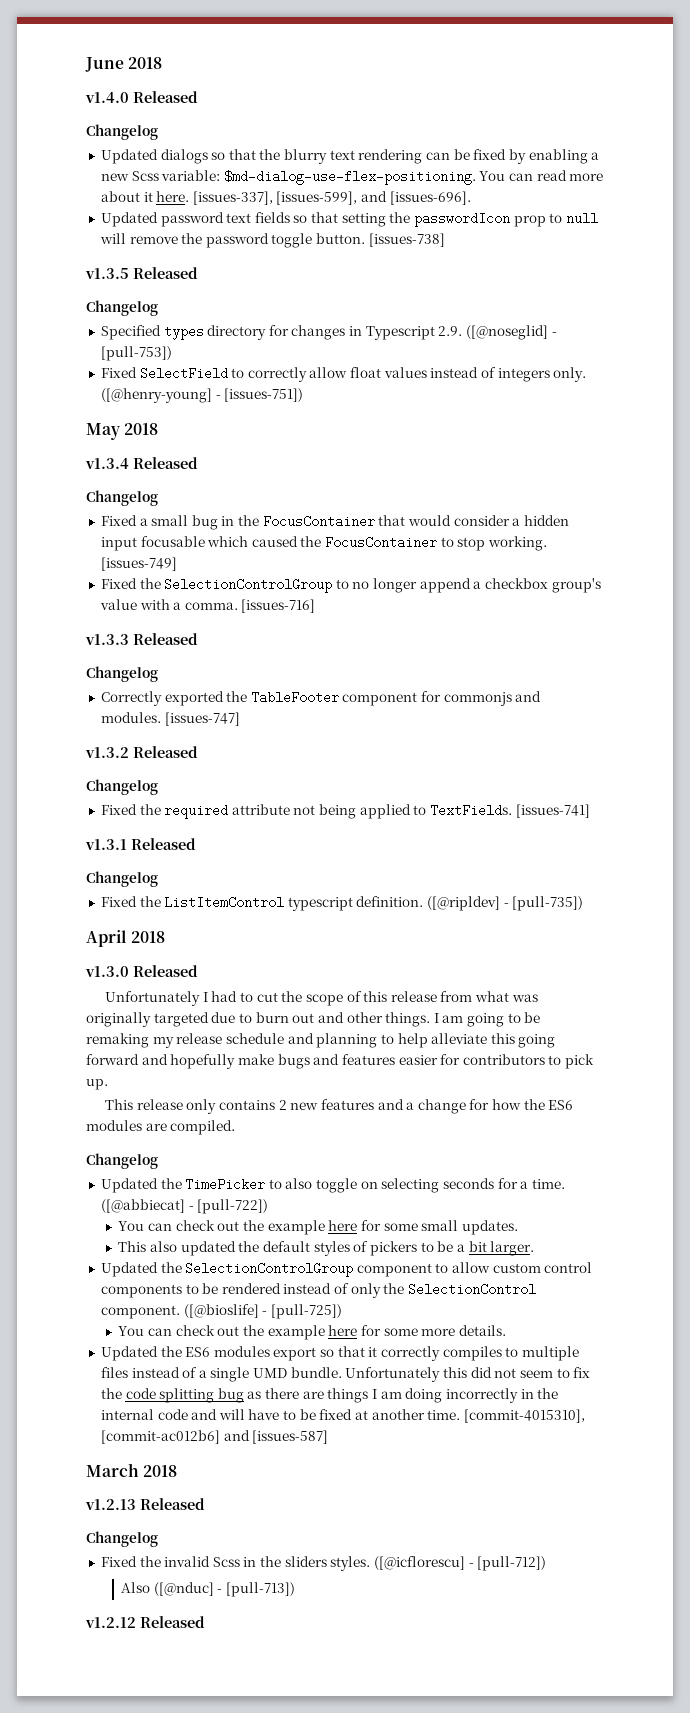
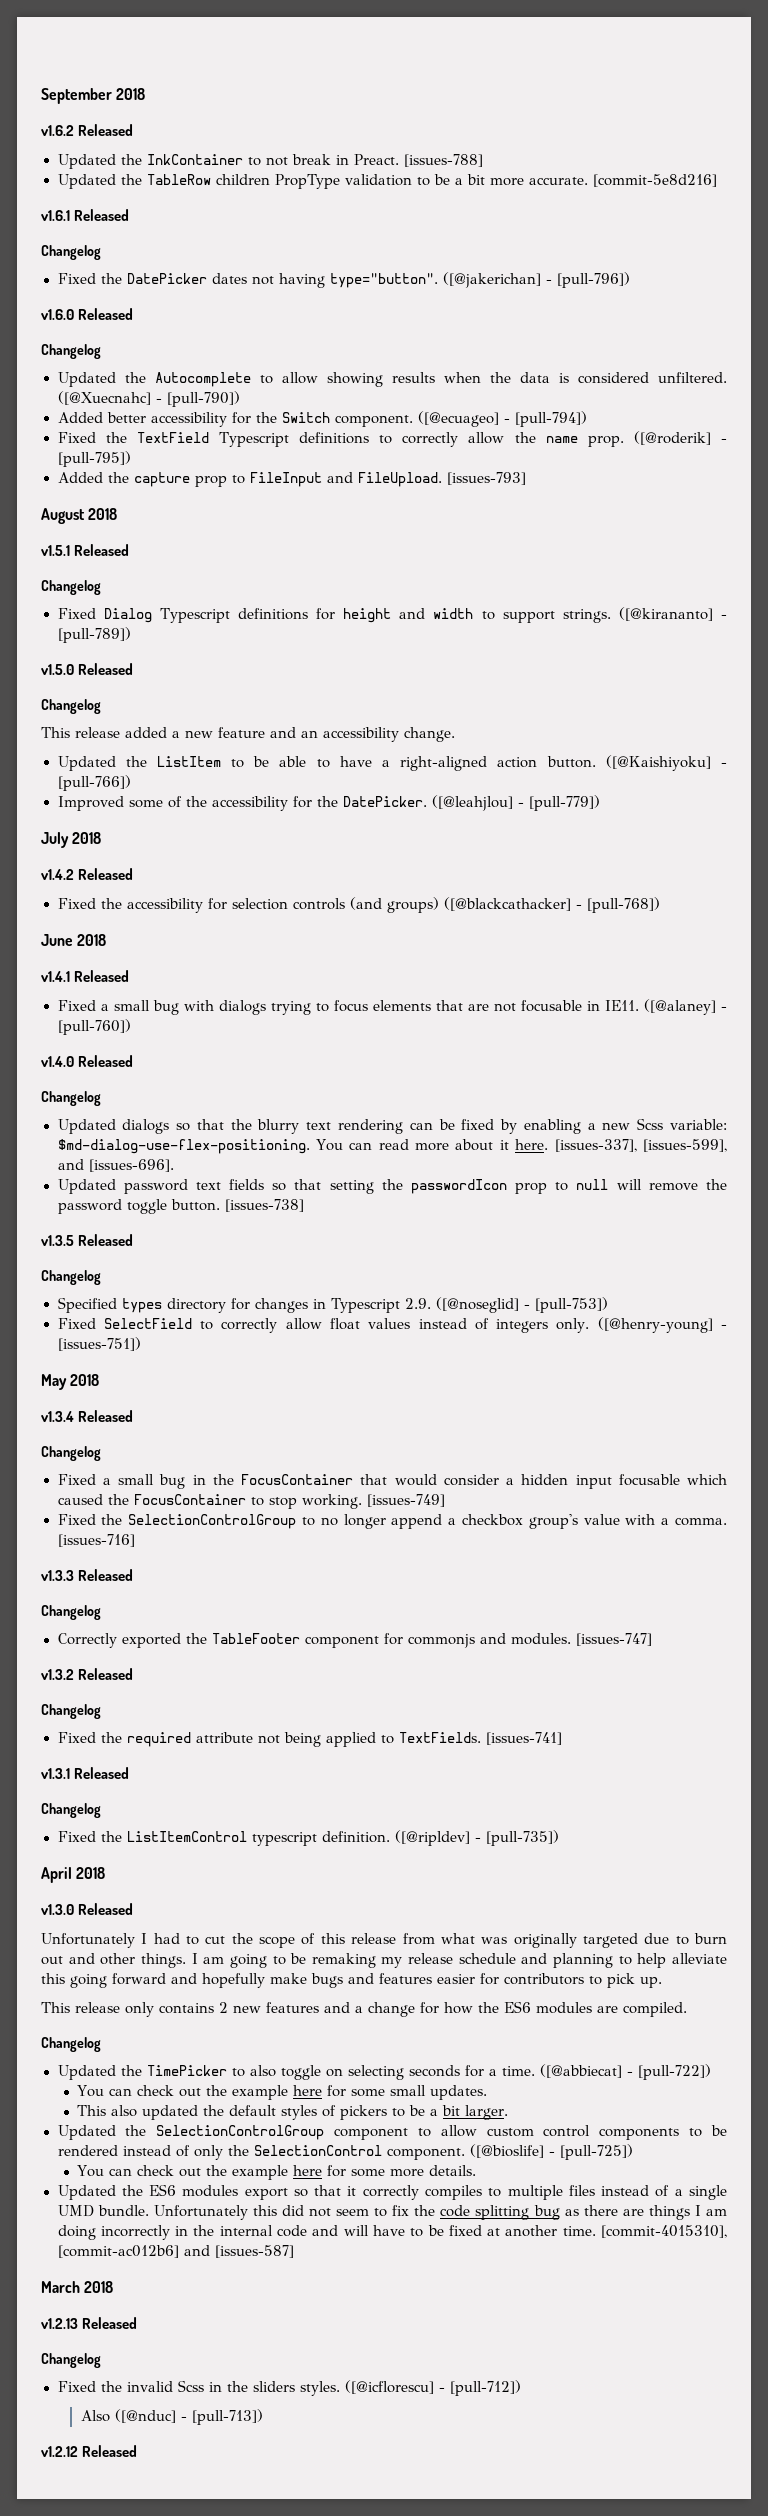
+ September 2018
+ v1.6.2 Released
+ Updated the InkContainer to not break in Preact. [issues-788]
+ Updated the TableRow children PropType validation to be a bit more accurate. [commit-5e8d216]
+ v1.6.1 Released
+ Changelog
+ Fixed the DatePicker dates not having type="button". ([@jakerichan] - [pull-796])
+ v1.6.0 Released
+ Changelog
+ Updated the Autocomplete to allow showing results when the data is considered unfiltered. ([@Xuecnahc] - [pull-790])
+ Added better accessibility for the Switch component. ([@ecuageo] - [pull-794])
+ Fixed the TextField Typescript definitions to correctly allow the name prop. ([@roderik] - [pull-795])
+ Added the capture prop to FileInput and FileUpload. [issues-793]
+ August 2018
+ v1.5.1 Released
+ Changelog
+ Fixed Dialog Typescript definitions for height and width to support strings. ([@kirananto] - [pull-789])
+ v1.5.0 Released
+ Changelog
+ This release added a new feature and an accessibility change.
+ Updated the ListItem to be able to have a right-aligned action button. ([@Kaishiyoku] - [pull-766])
+ Improved some of the accessibility for the DatePicker. ([@leahjlou] - [pull-779])
+ July 2018
+ v1.4.2 Released
+ Fixed the accessibility for selection controls (and groups) ([@blackcathacker] - [pull-768])
  June 2018
+ v1.4.1 Released
+ Fixed a small bug with dialogs trying to focus elements that are not focusable in IE11. ([@alaney] - [pull-760])

